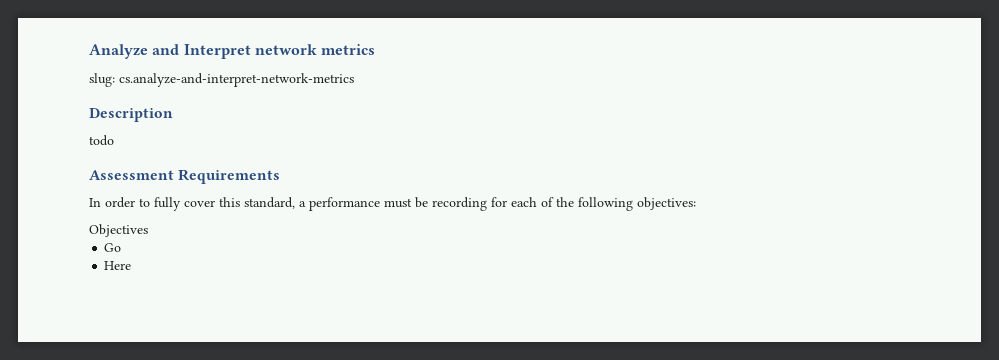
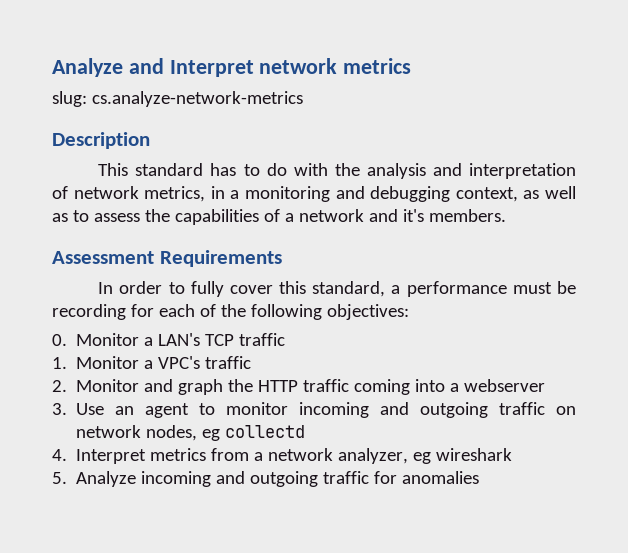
- slug: cs.analyze-and-interpret-network-metrics
+ slug: cs.analyze-network-metrics
- todo
+ This standard has to do with the analysis and interpretation of network metrics, in a monitoring and debugging context, as well as to assess the capabilities of a network and it's members.
- Objectives
- Go
- Here
+ 0. Monitor a LAN's TCP traffic
+ 1. Monitor a VPC's traffic
+ 2. Monitor and graph the HTTP traffic coming into a webserver
+ 3. Use an agent to monitor incoming and outgoing traffic on network nodes, eg collectd
+ 4. Interpret metrics from a network analyzer, eg wireshark
+ 5. Analyze incoming and outgoing traffic for anomalies

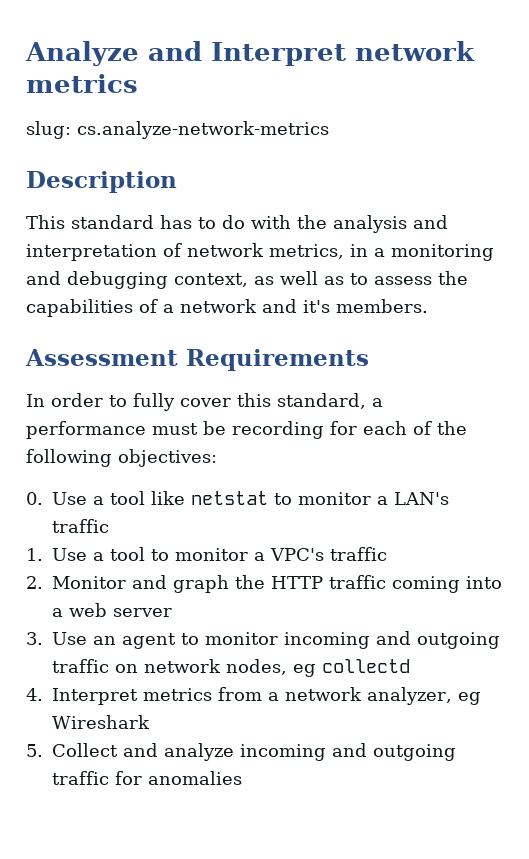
- 0. Monitor a LAN's TCP traffic
+ 0. Use a tool like netstat to monitor a LAN's traffic
- 1. Monitor a VPC's traffic
+ 1. Use a tool to monitor a VPC's traffic
- 2. Monitor and graph the HTTP traffic coming into a webserver
+ 2. Monitor and graph the HTTP traffic coming into a web server
- 4. Interpret metrics from a network analyzer, eg wireshark
+ 4. Interpret metrics from a network analyzer, eg Wireshark
- 5. Analyze incoming and outgoing traffic for anomalies
+ 5. Collect and analyze incoming and outgoing traffic for anomalies

